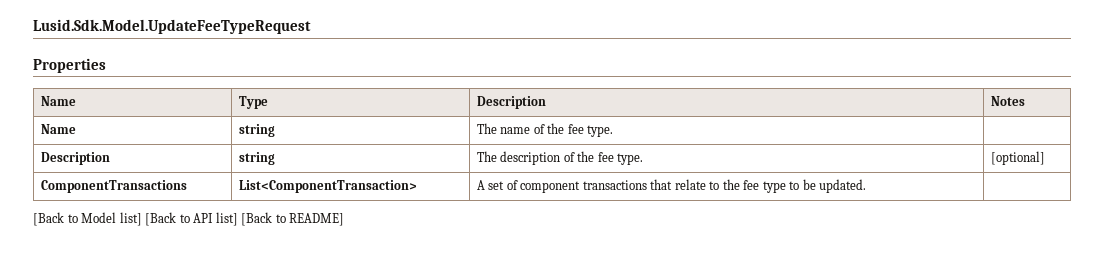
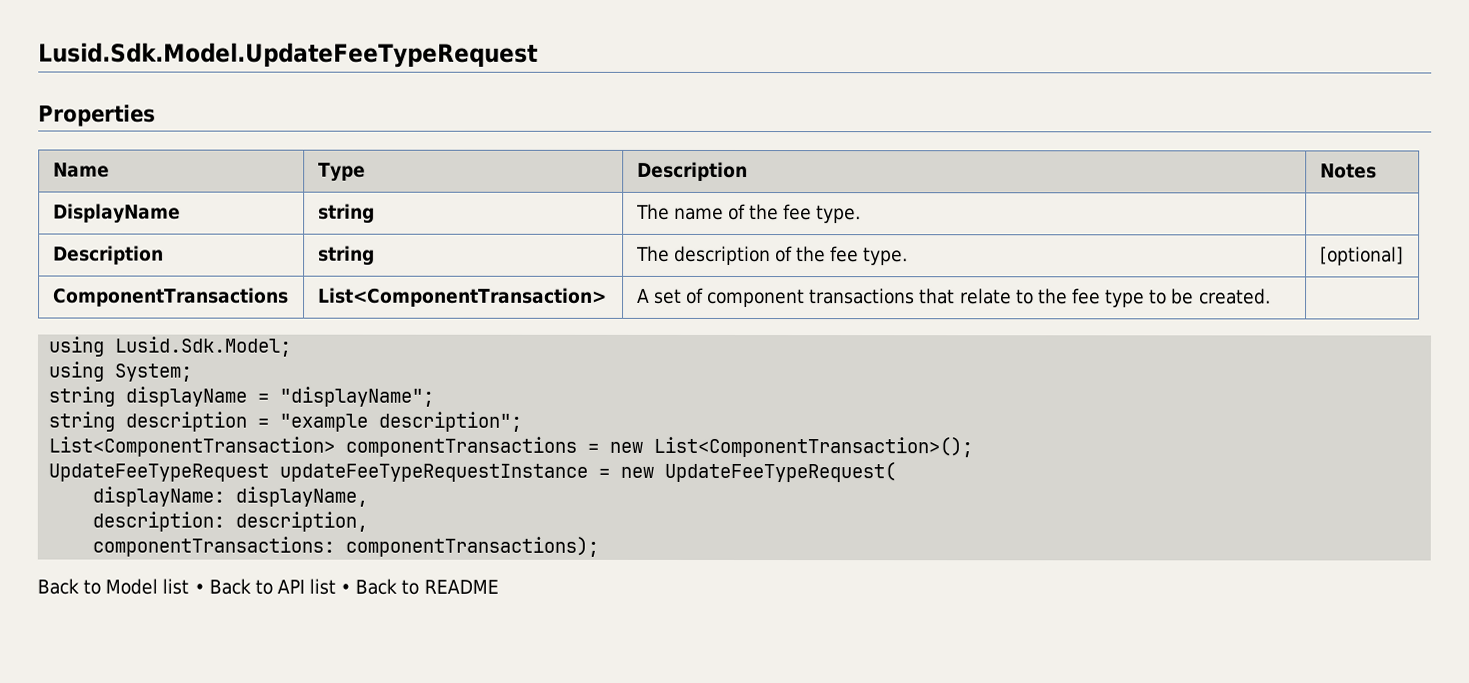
- Name | string | The name of the fee type. |
+ DisplayName | string | The name of the fee type. |
- ComponentTransactions | List<ComponentTransaction> | A set of component transactions that relate to the fee type to be updated. |
- [Back to Model list] [Back to API list] [Back to README]
+ ComponentTransactions | List<ComponentTransaction> | A set of component transactions that relate to the fee type to be created. |
+ using Lusid.Sdk.Model;
+ using System;
+ string displayName = "displayName";
+ string description = "example description";
+ List<ComponentTransaction> componentTransactions = new List<ComponentTransaction>();
+ UpdateFeeTypeRequest updateFeeTypeRequestInstance = new UpdateFeeTypeRequest(
+ displayName: displayName,
+ description: description,
+ componentTransactions: componentTransactions);
+ Back to Model list • Back to API list • Back to README

